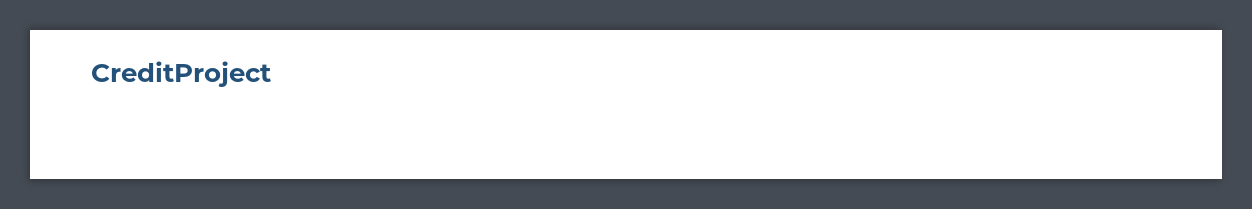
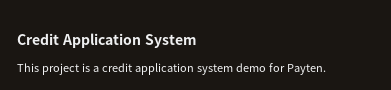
- CreditProject
+ Credit Application System
+ This project is a credit application system demo for Payten.

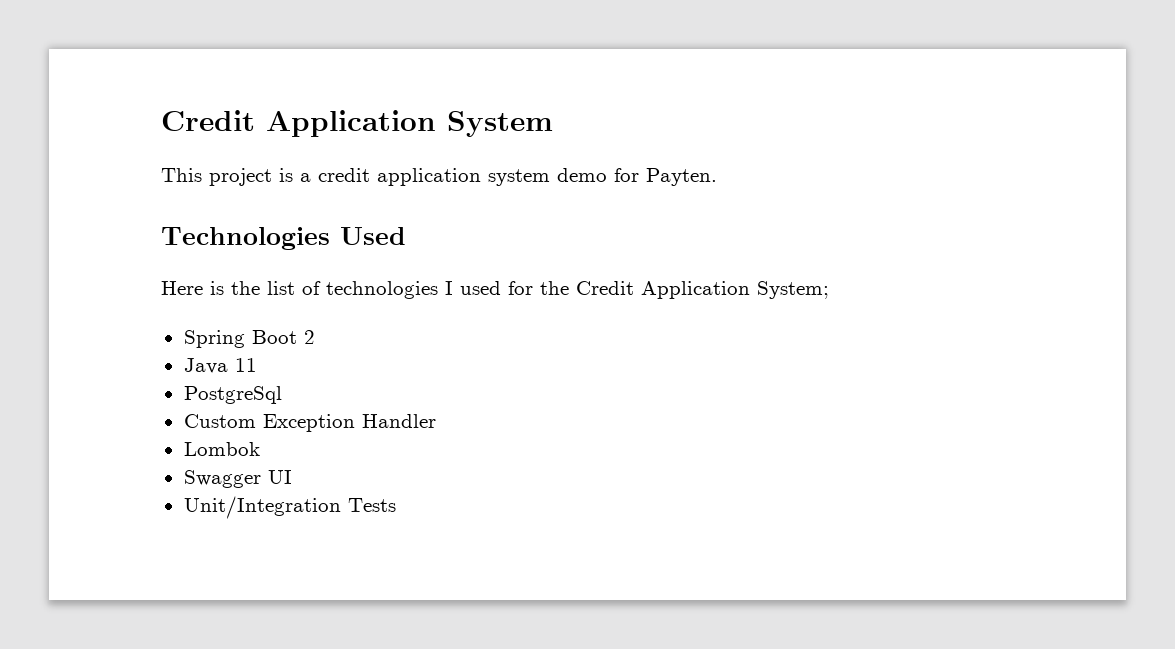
+ Technologies Used
+ Here is the list of technologies I used for the Credit Application System;
+ Spring Boot 2
+ Java 11
+ PostgreSql
+ Custom Exception Handler
+ Lombok
+ Swagger UI
+ Unit/Integration Tests

